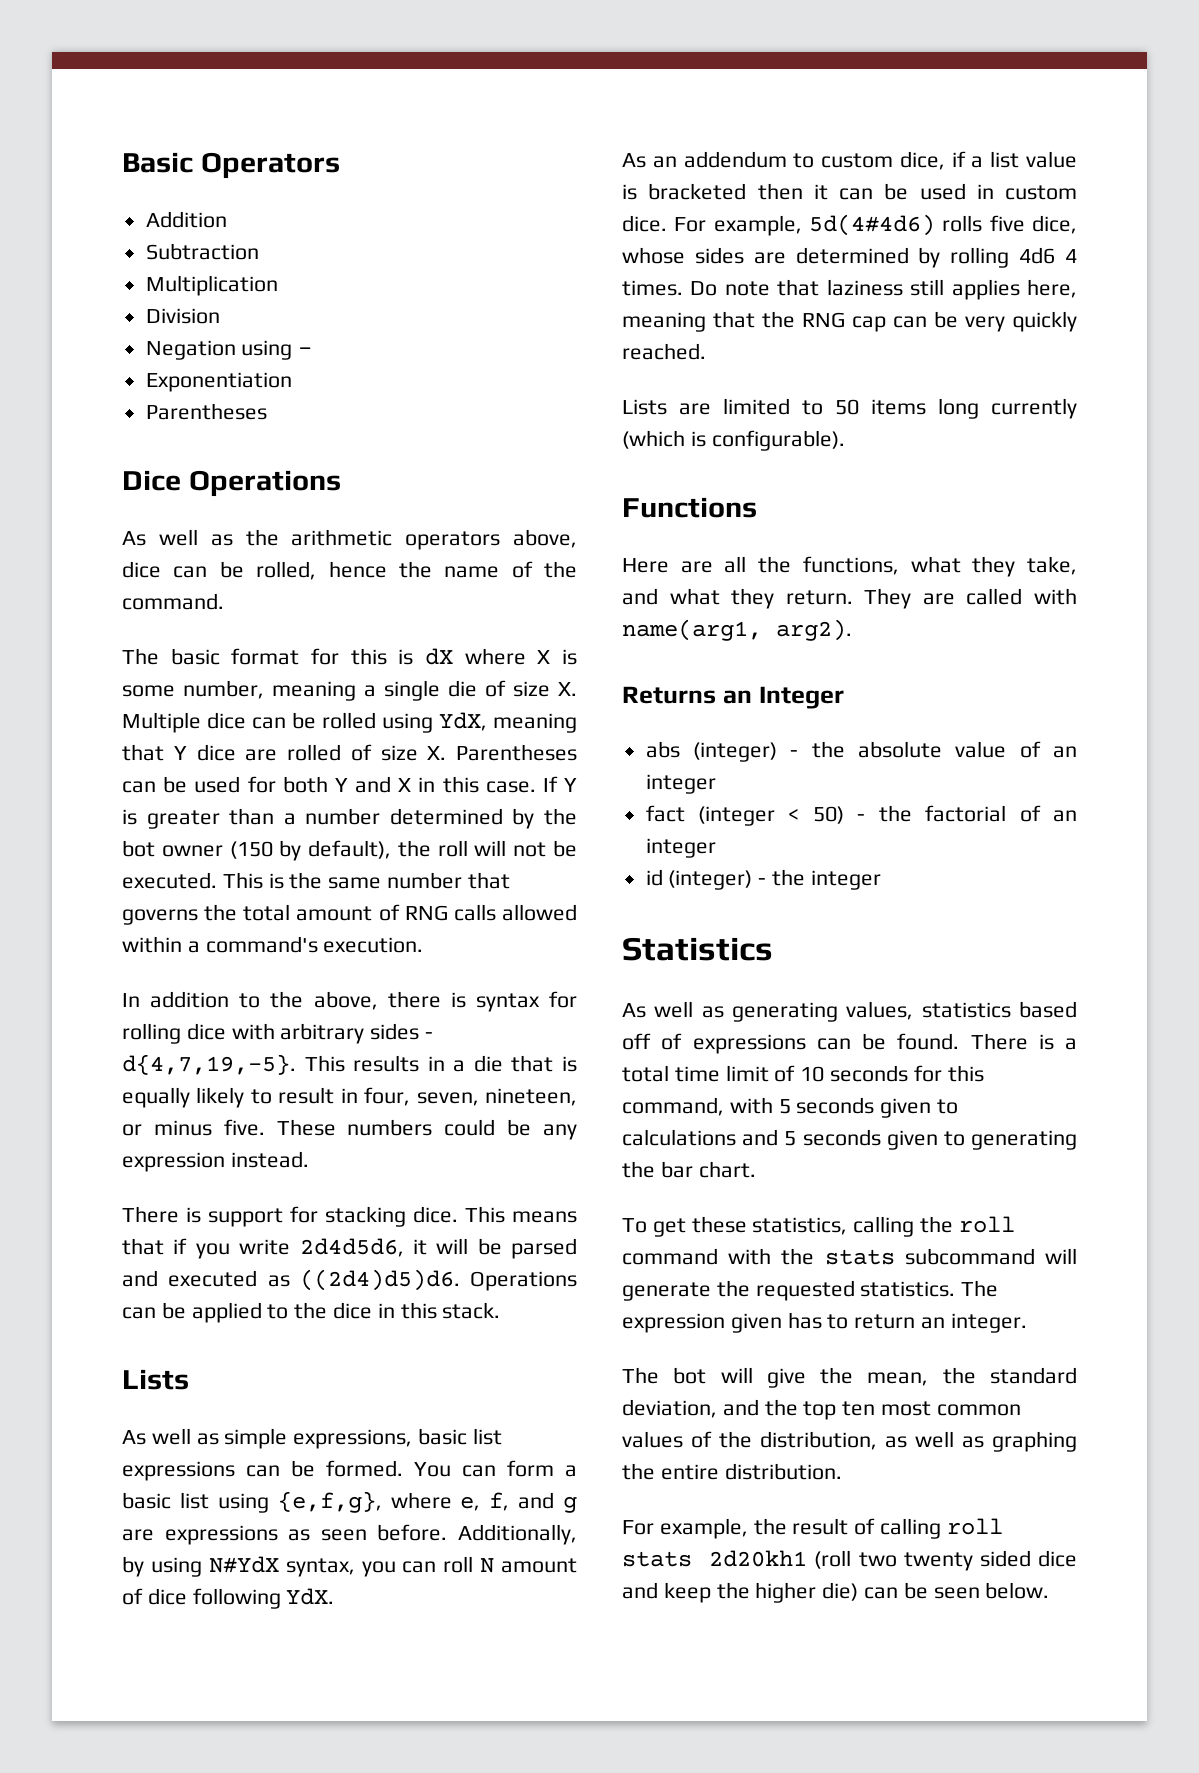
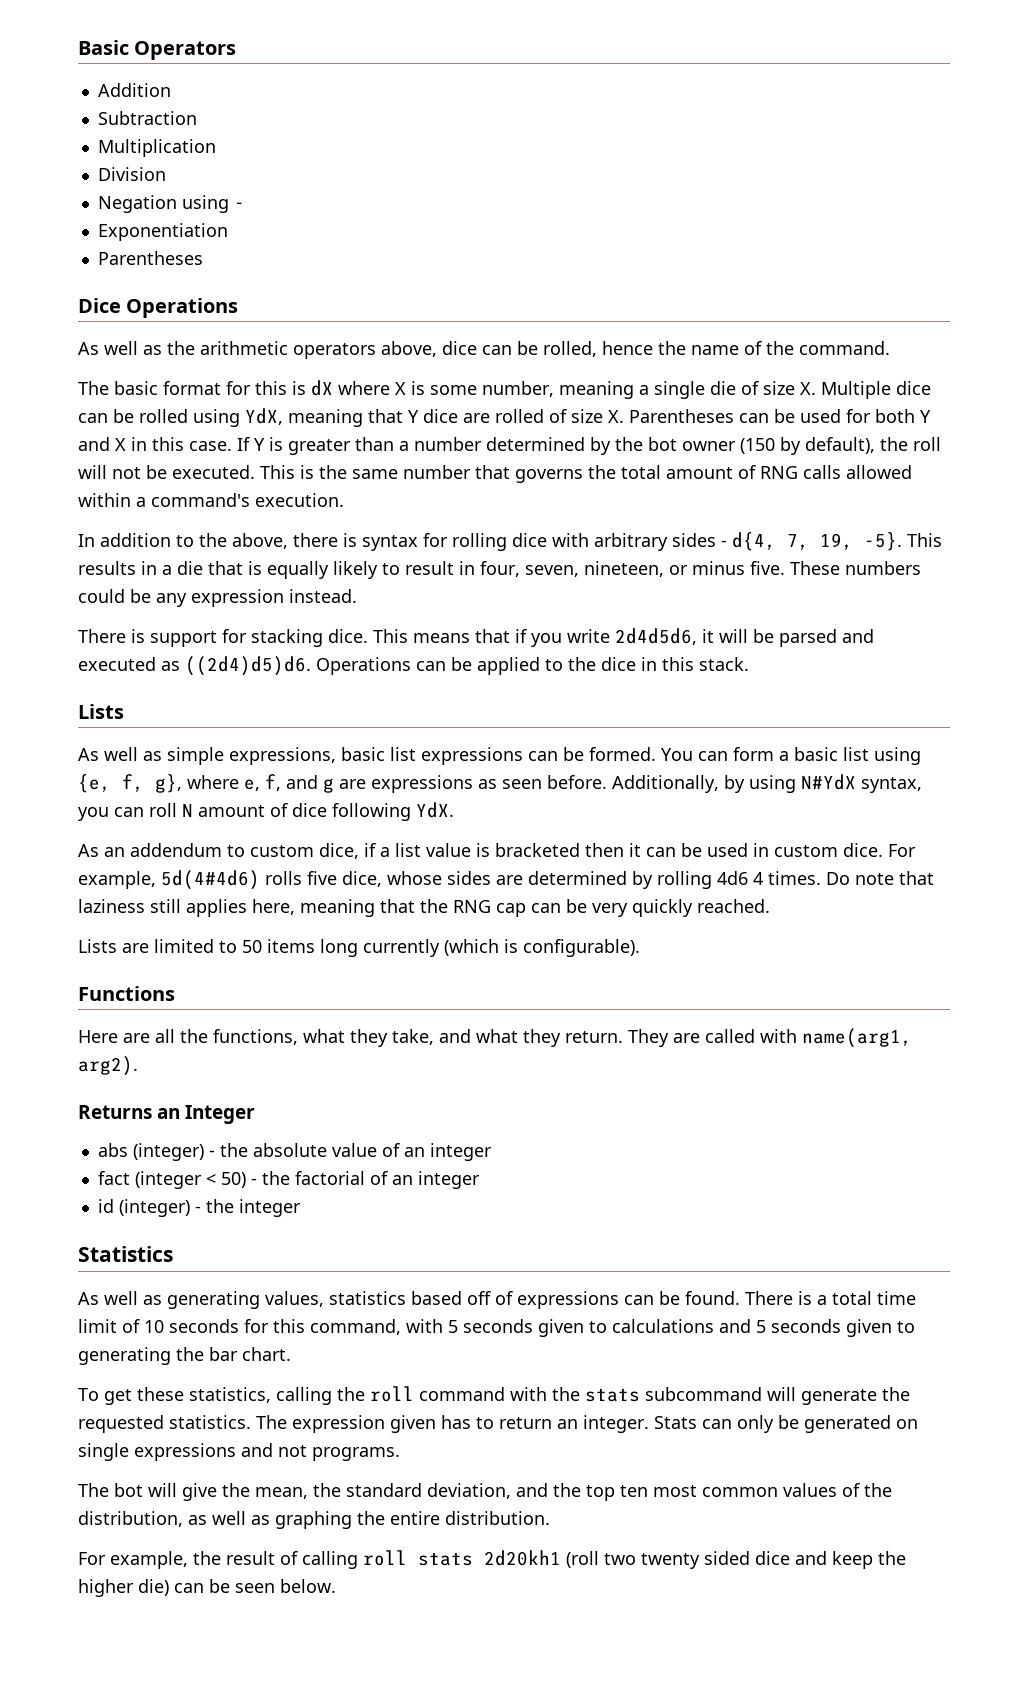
- In addition to the above, there is syntax for rolling dice with arbitrary sides - d{4,7,19,-5}.
+ In addition to the above, there is syntax for rolling dice with arbitrary sides - d{4, 7, 19, -5}.
- You can form a basic list using {e,f,g}, where e, f, and g are expressions as seen before.
+ You can form a basic list using {e, f, g}, where e, f, and g are expressions as seen before.
+ Stats can only be generated on single expressions and not programs.

